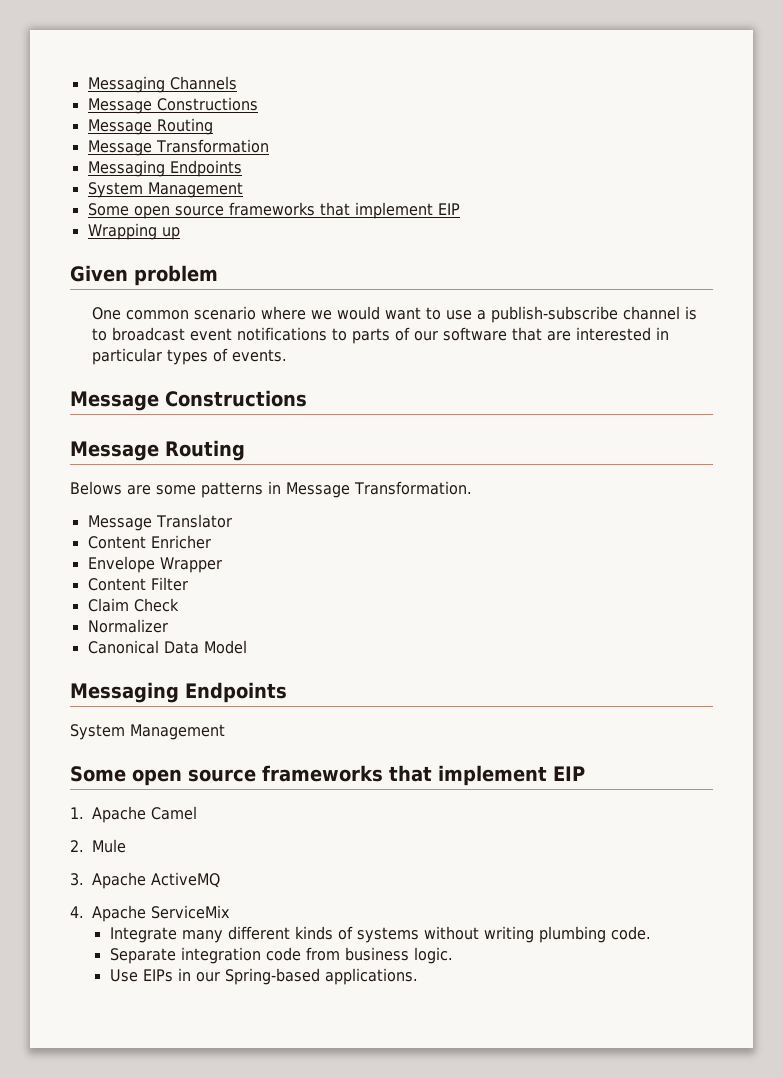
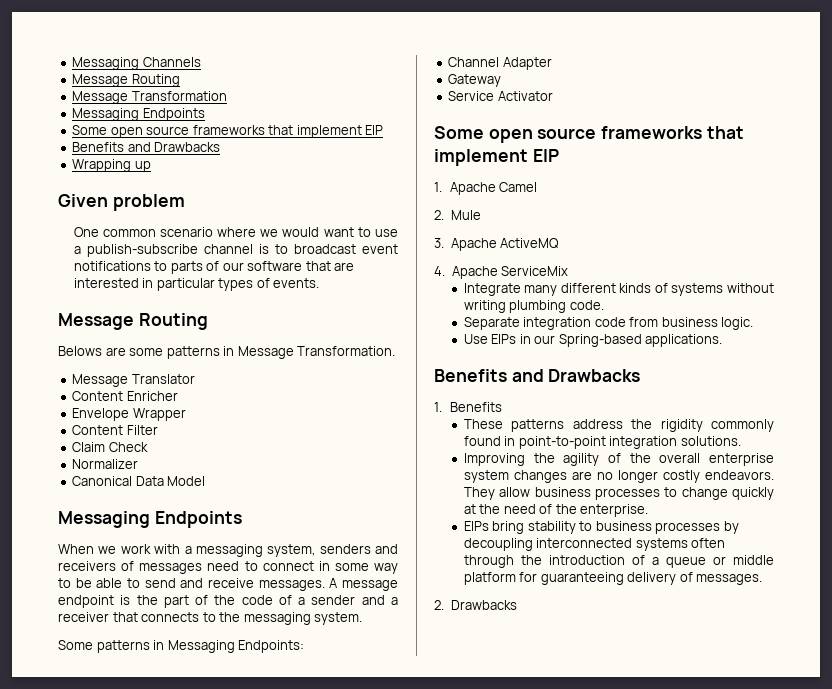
  Messaging Channels
- Message Constructions
  Message Transformation
  Messaging Endpoints
- System Management
  Some open source frameworks that implement EIP
+ Benefits and Drawbacks
  One common scenario where we would want to use a publish-subscribe channel is to broadcast event notifications to parts of our software that are interested in particular types of events.
- Message Constructions
  Canonical Data Model
  Messaging Endpoints
- System Management
+ When we work with a messaging system, senders and receivers of messages need to connect in some way to be able to send and receive messages. A message endpoint is the part of the code of a sender and a receiver that connects to the messaging system.
+ Some patterns in Messaging Endpoints:
+ Channel Adapter
+ Gateway
+ Service Activator
  Use EIPs in our Spring-based applications.
+ Benefits and Drawbacks
+ 1. Benefits
+ These patterns address the rigidity commonly found in point-to-point integration solutions.
+ Improving the agility of the overall enterprise system changes are no longer costly endeavors. They allow business processes to change quickly at the need of the enterprise.
+ EIPs bring stability to business processes by decoupling interconnected systems often through the introduction of a queue or middle platform for guaranteeing delivery of messages.
+ 2. Drawbacks

